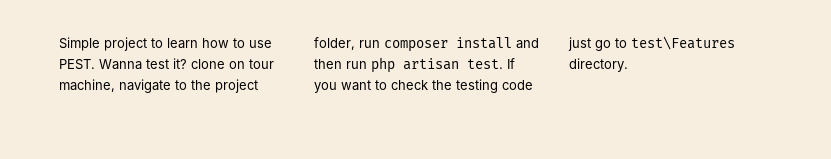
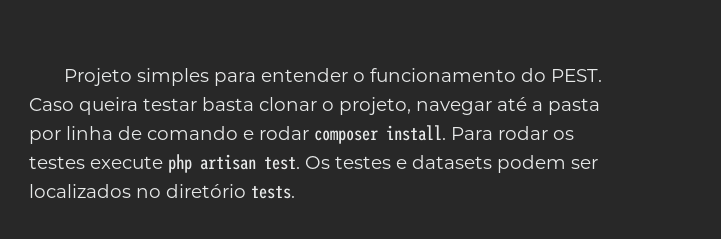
- Simple project to learn how to use PEST. Wanna test it? clone on tour machine, navigate to the project folder, run composer install and then run php artisan test. If you want to check the testing code just go to test\Features directory.
+ Projeto simples para entender o funcionamento do PEST. Caso queira testar basta clonar o projeto, navegar até a pasta por linha de comando e rodar composer install. Para rodar os testes execute php artisan test. Os testes e datasets podem ser localizados no diretório tests.

